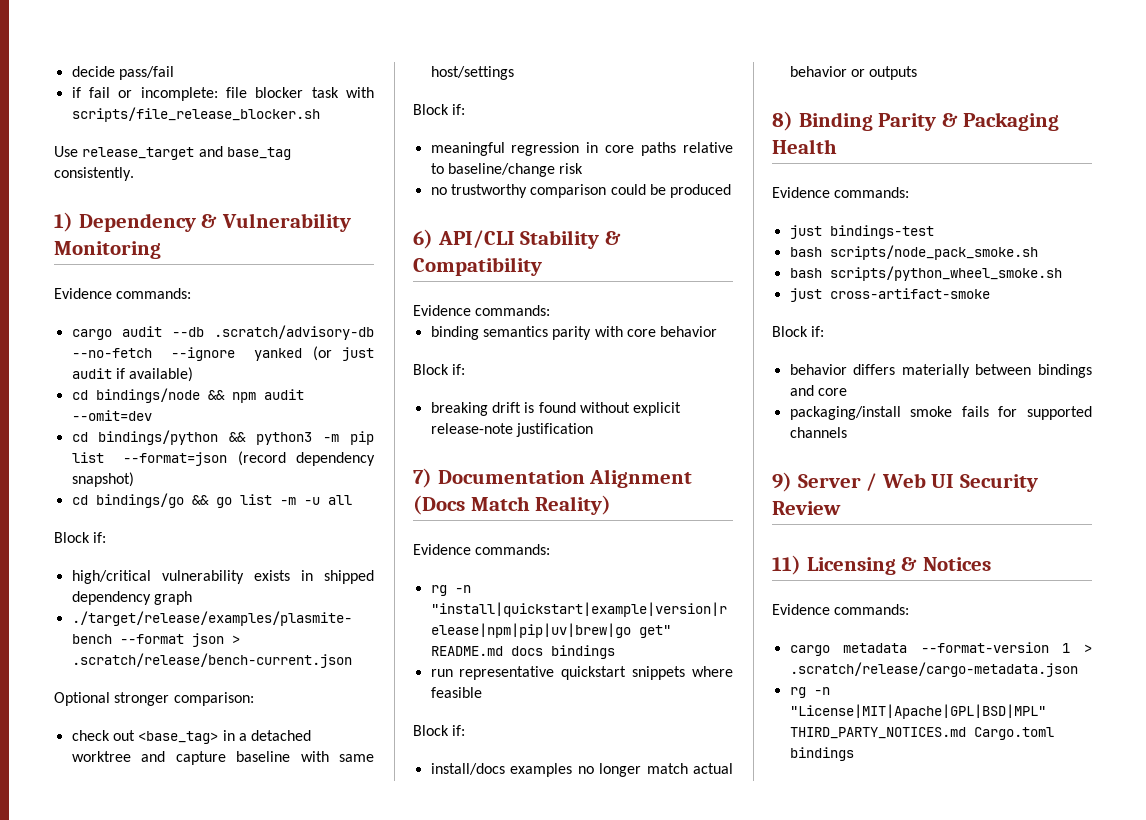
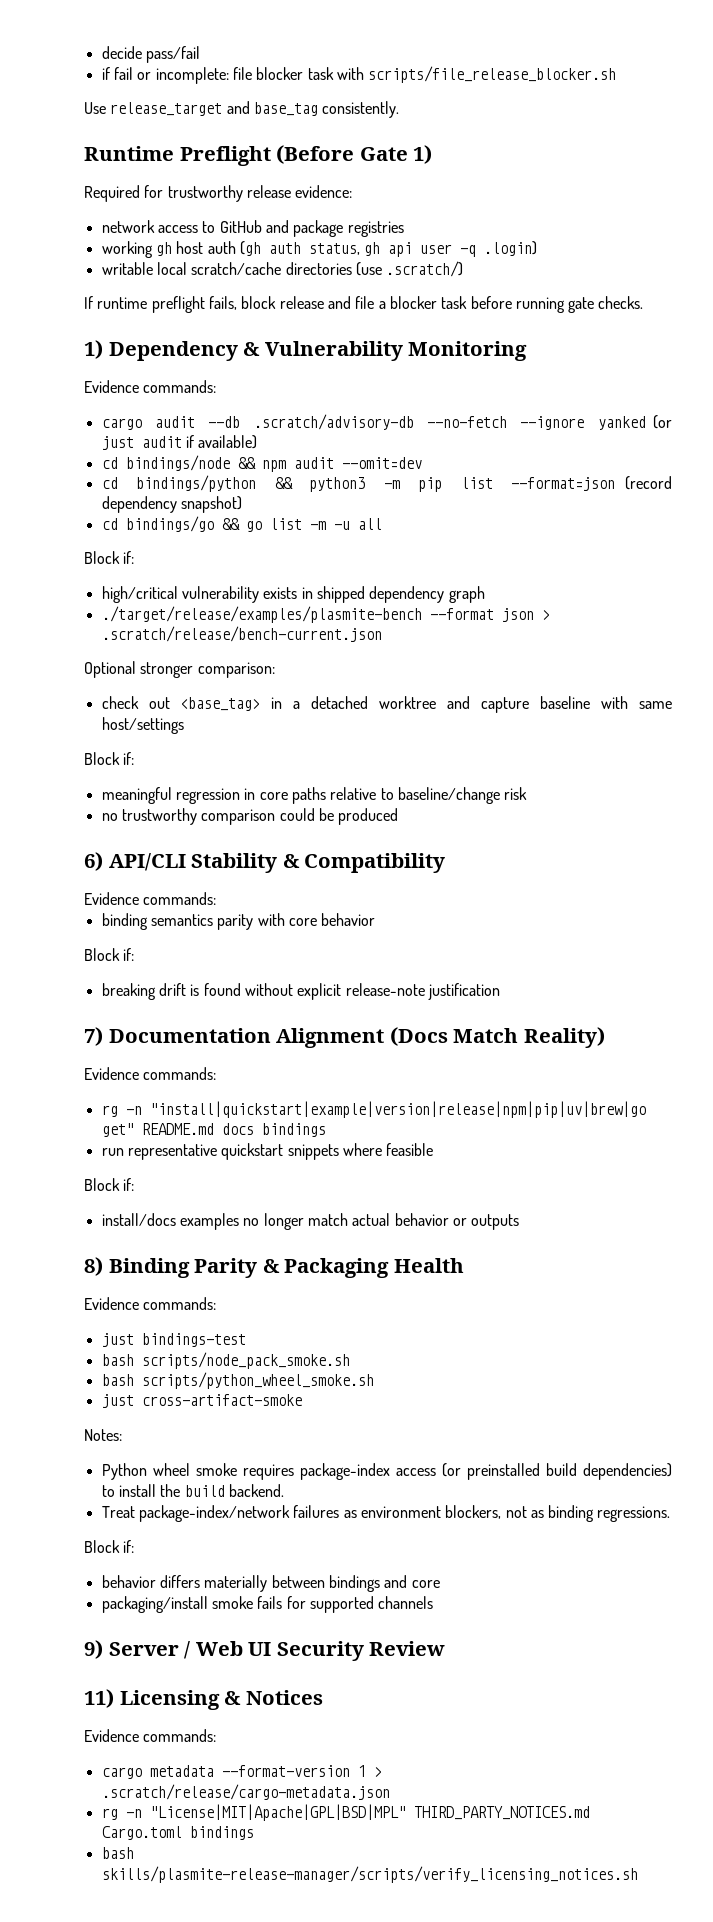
+ Runtime Preflight (Before Gate 1)
+ Required for trustworthy release evidence:
+ network access to GitHub and package registries
+ working gh host auth (gh auth status, gh api user -q .login)
+ writable local scratch/cache directories (use .scratch/)
+ If runtime preflight fails, block release and file a blocker task before running gate checks.
+ Notes:
+ Python wheel smoke requires package-index access (or preinstalled build dependencies) to install the build backend.
+ Treat package-index/network failures as environment blockers, not as binding regressions.
+ bash skills/plasmite-release-manager/scripts/verify_licensing_notices.sh

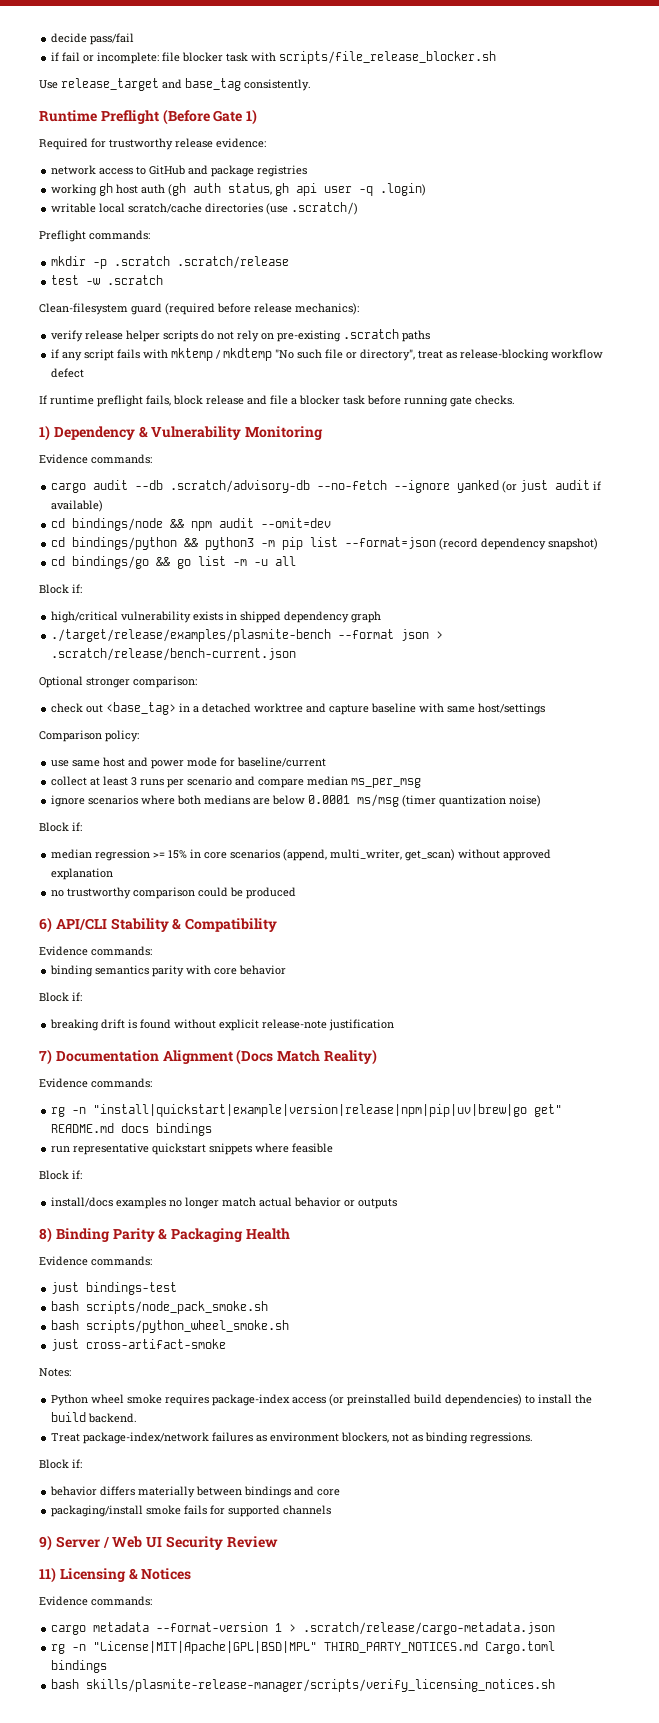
+ Preflight commands:
+ mkdir -p .scratch .scratch/release
+ test -w .scratch
+ Clean-filesystem guard (required before release mechanics):
+ verify release helper scripts do not rely on pre-existing .scratch paths
+ if any script fails with mktemp / mkdtemp "No such file or directory", treat as release-blocking workflow defect
  check out <base_tag> in a detached worktree and capture baseline with same host/settings
+ Comparison policy:
+ use same host and power mode for baseline/current
+ collect at least 3 runs per scenario and compare median ms_per_msg
+ ignore scenarios where both medians are below 0.0001 ms/msg (timer quantization noise)
  Block if:
- meaningful regression in core paths relative to baseline/change risk
+ median regression >= 15% in core scenarios (append, multi_writer, get_scan) without approved explanation

